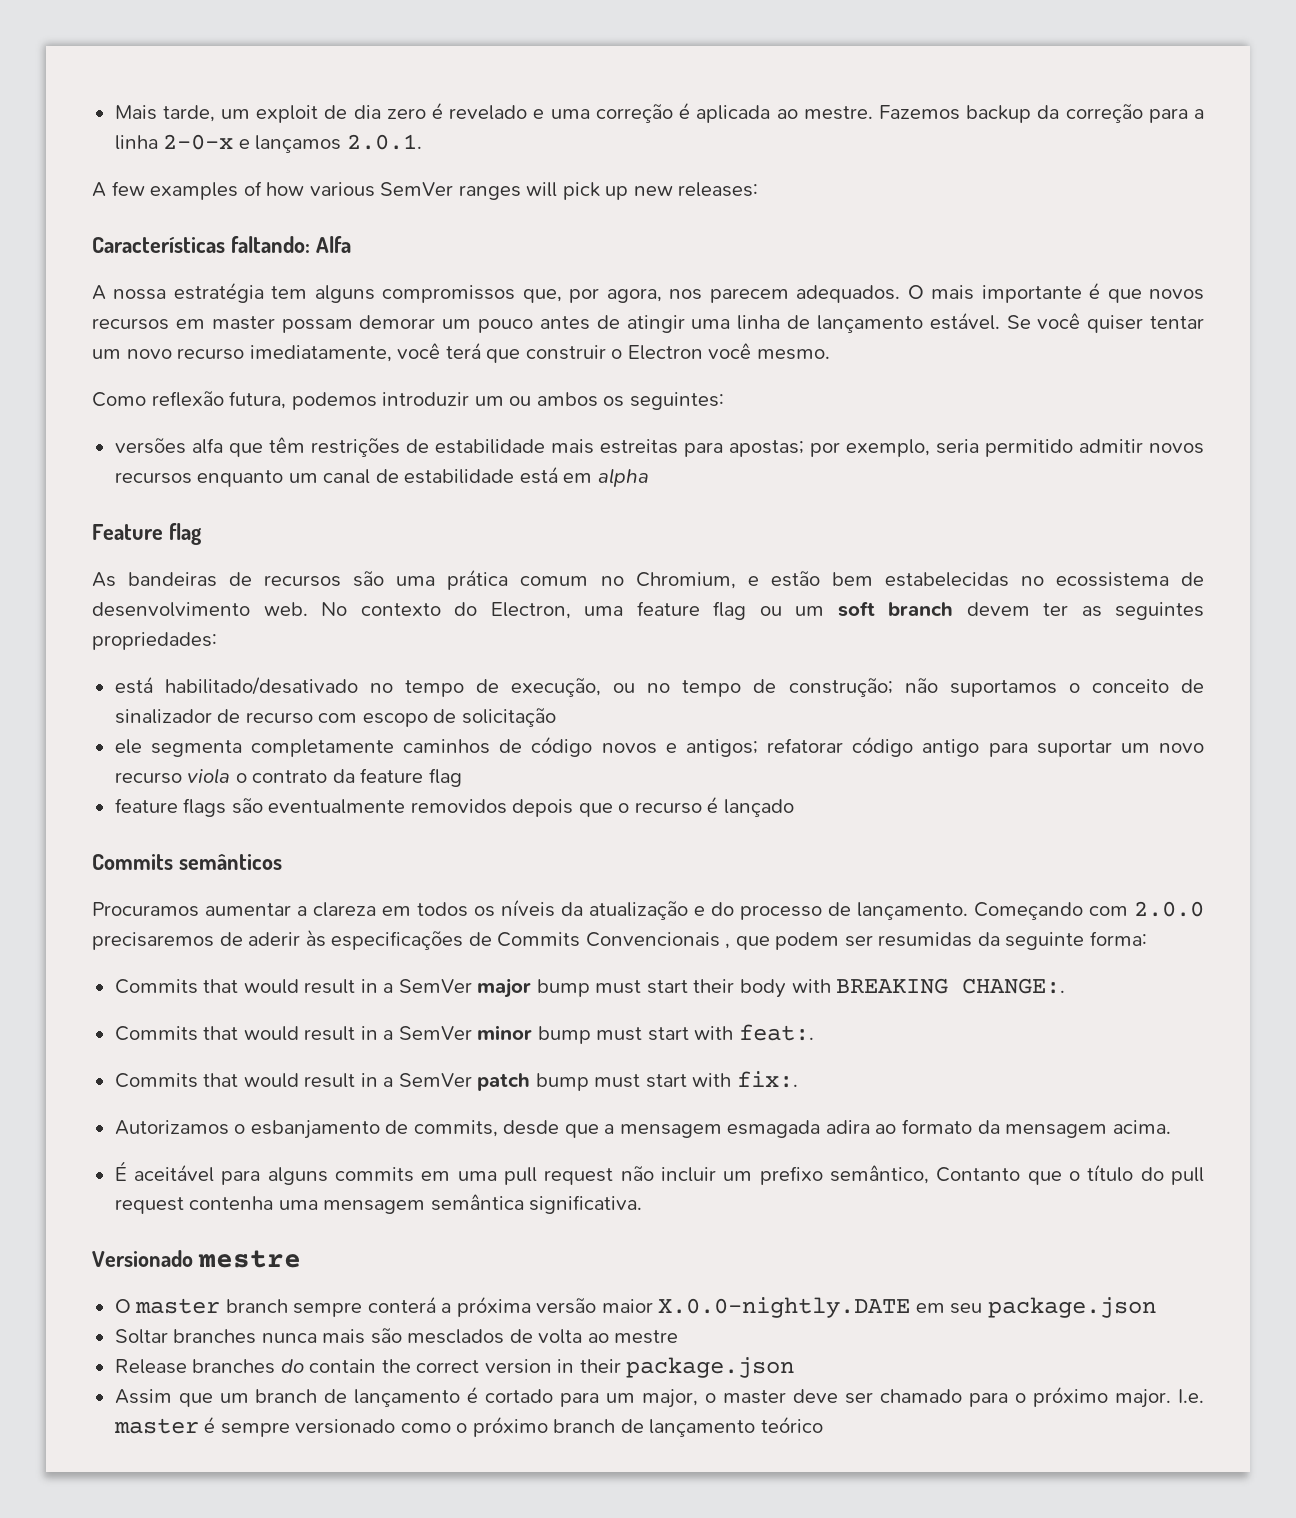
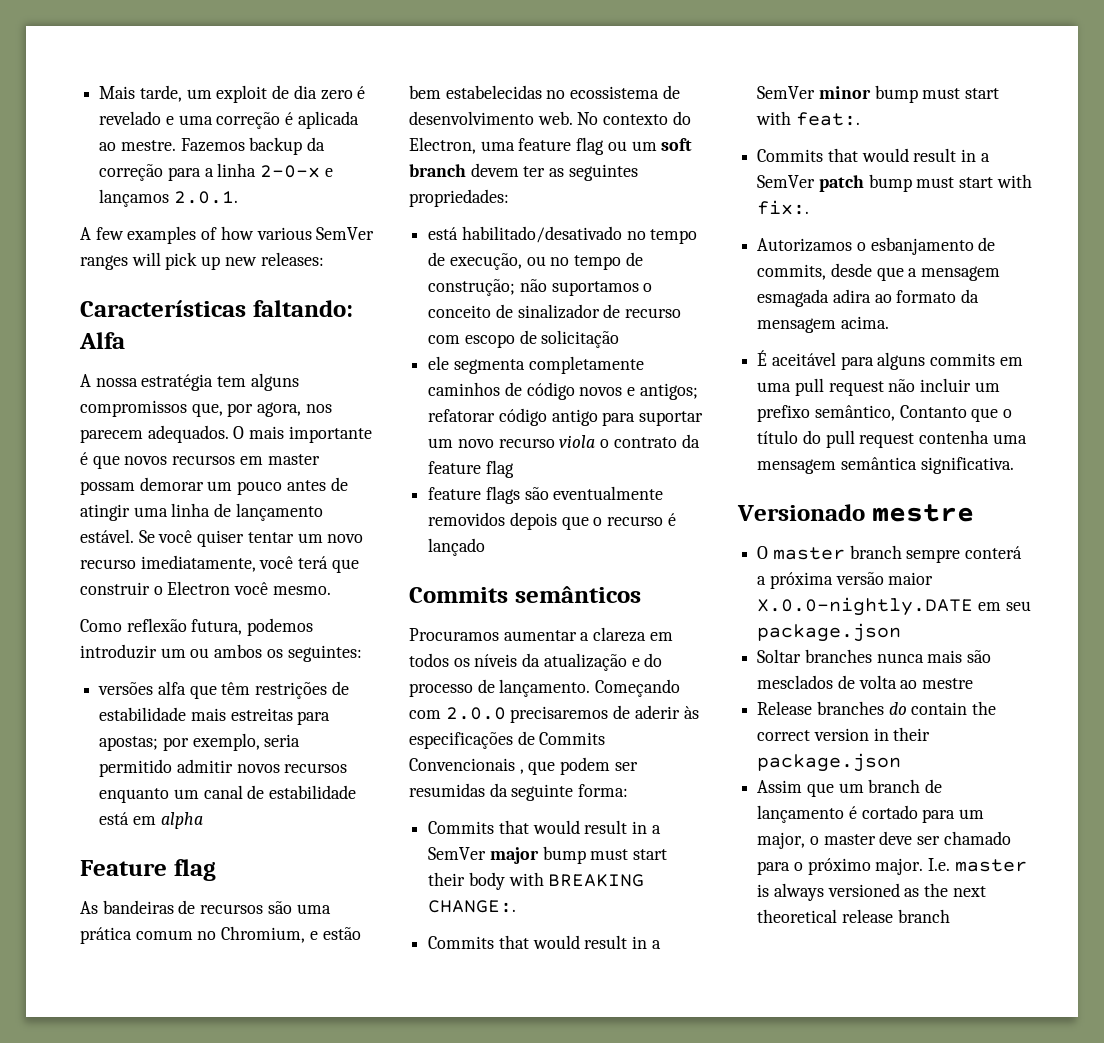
- I.e. master é sempre versionado como o próximo branch de lançamento teórico
+ I.e. master is always versioned as the next theoretical release branch

